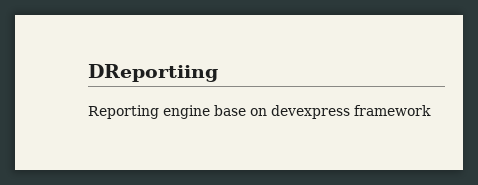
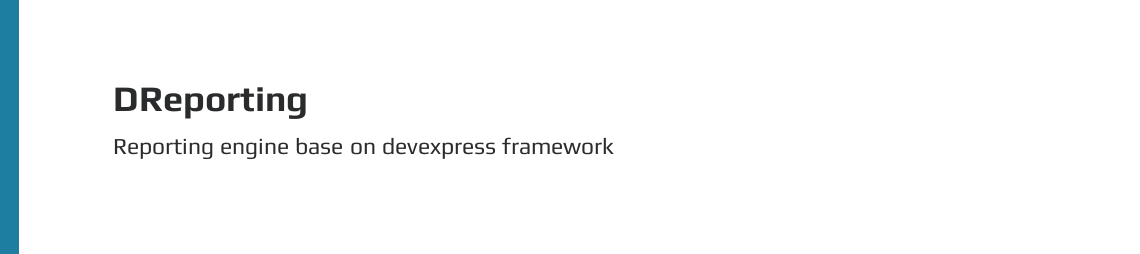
- DReportiing
+ DReporting

